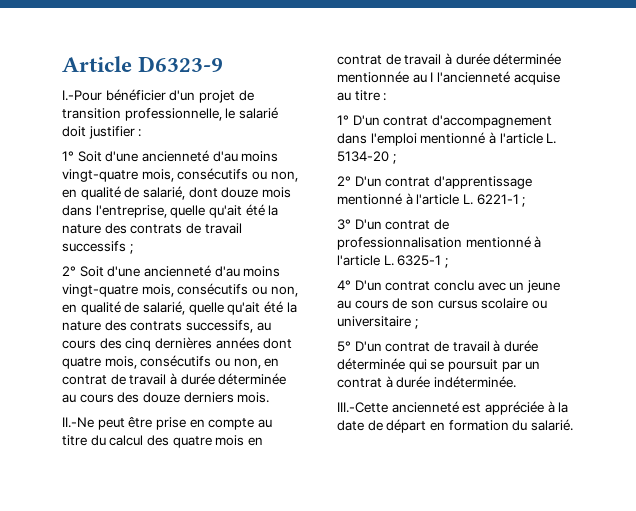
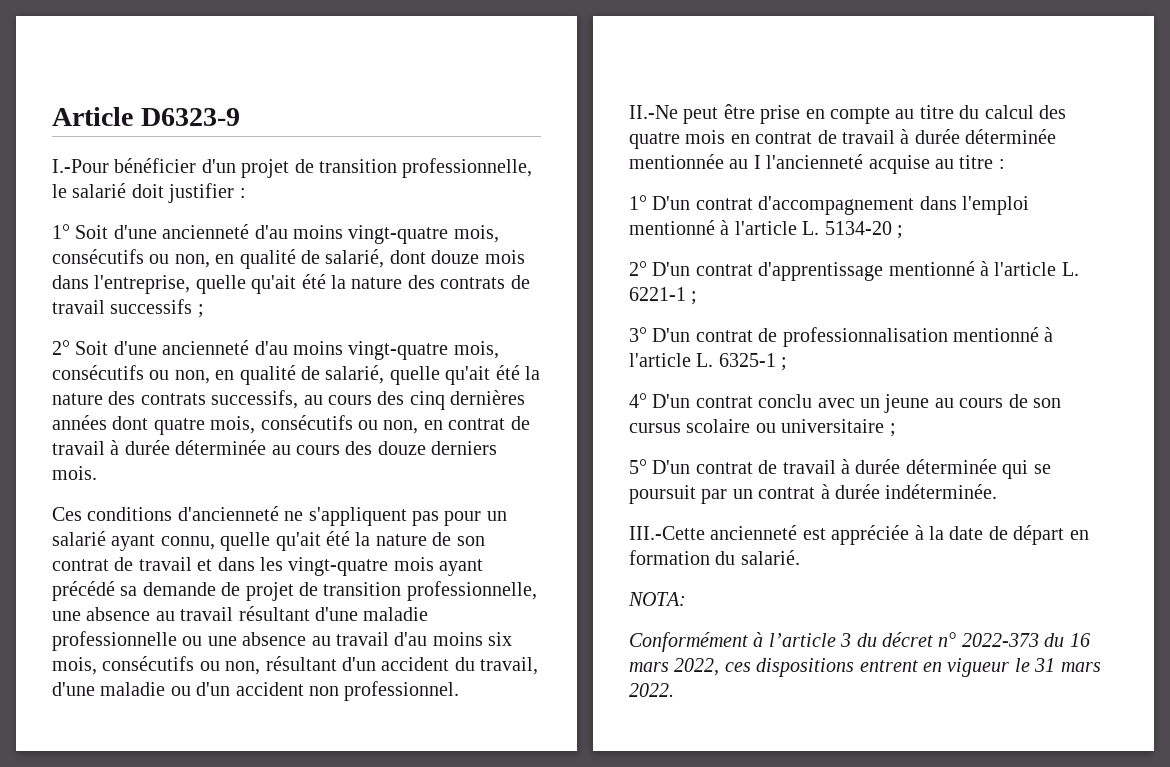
+ Ces conditions d'ancienneté ne s'appliquent pas pour un salarié ayant connu, quelle qu'ait été la nature de son contrat de travail et dans les vingt-quatre mois ayant précédé sa demande de projet de transition professionnelle, une absence au travail résultant d'une maladie professionnelle ou une absence au travail d'au moins six mois, consécutifs ou non, résultant d'un accident du travail, d'une maladie ou d'un accident non professionnel.
+ NOTA:
+ Conformément à l’article 3 du décret n° 2022-373 du 16 mars 2022, ces dispositions entrent en vigueur le 31 mars 2022.

